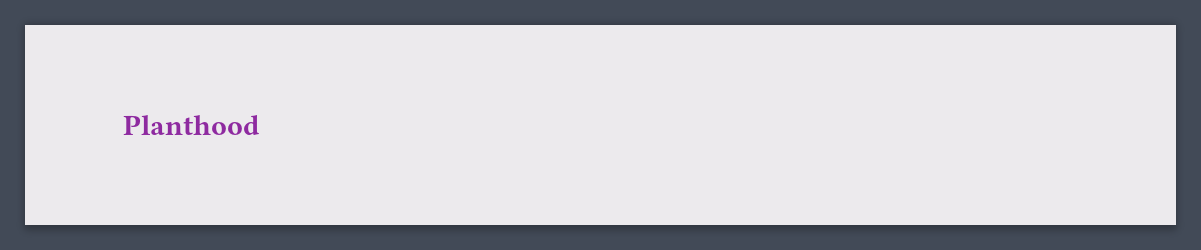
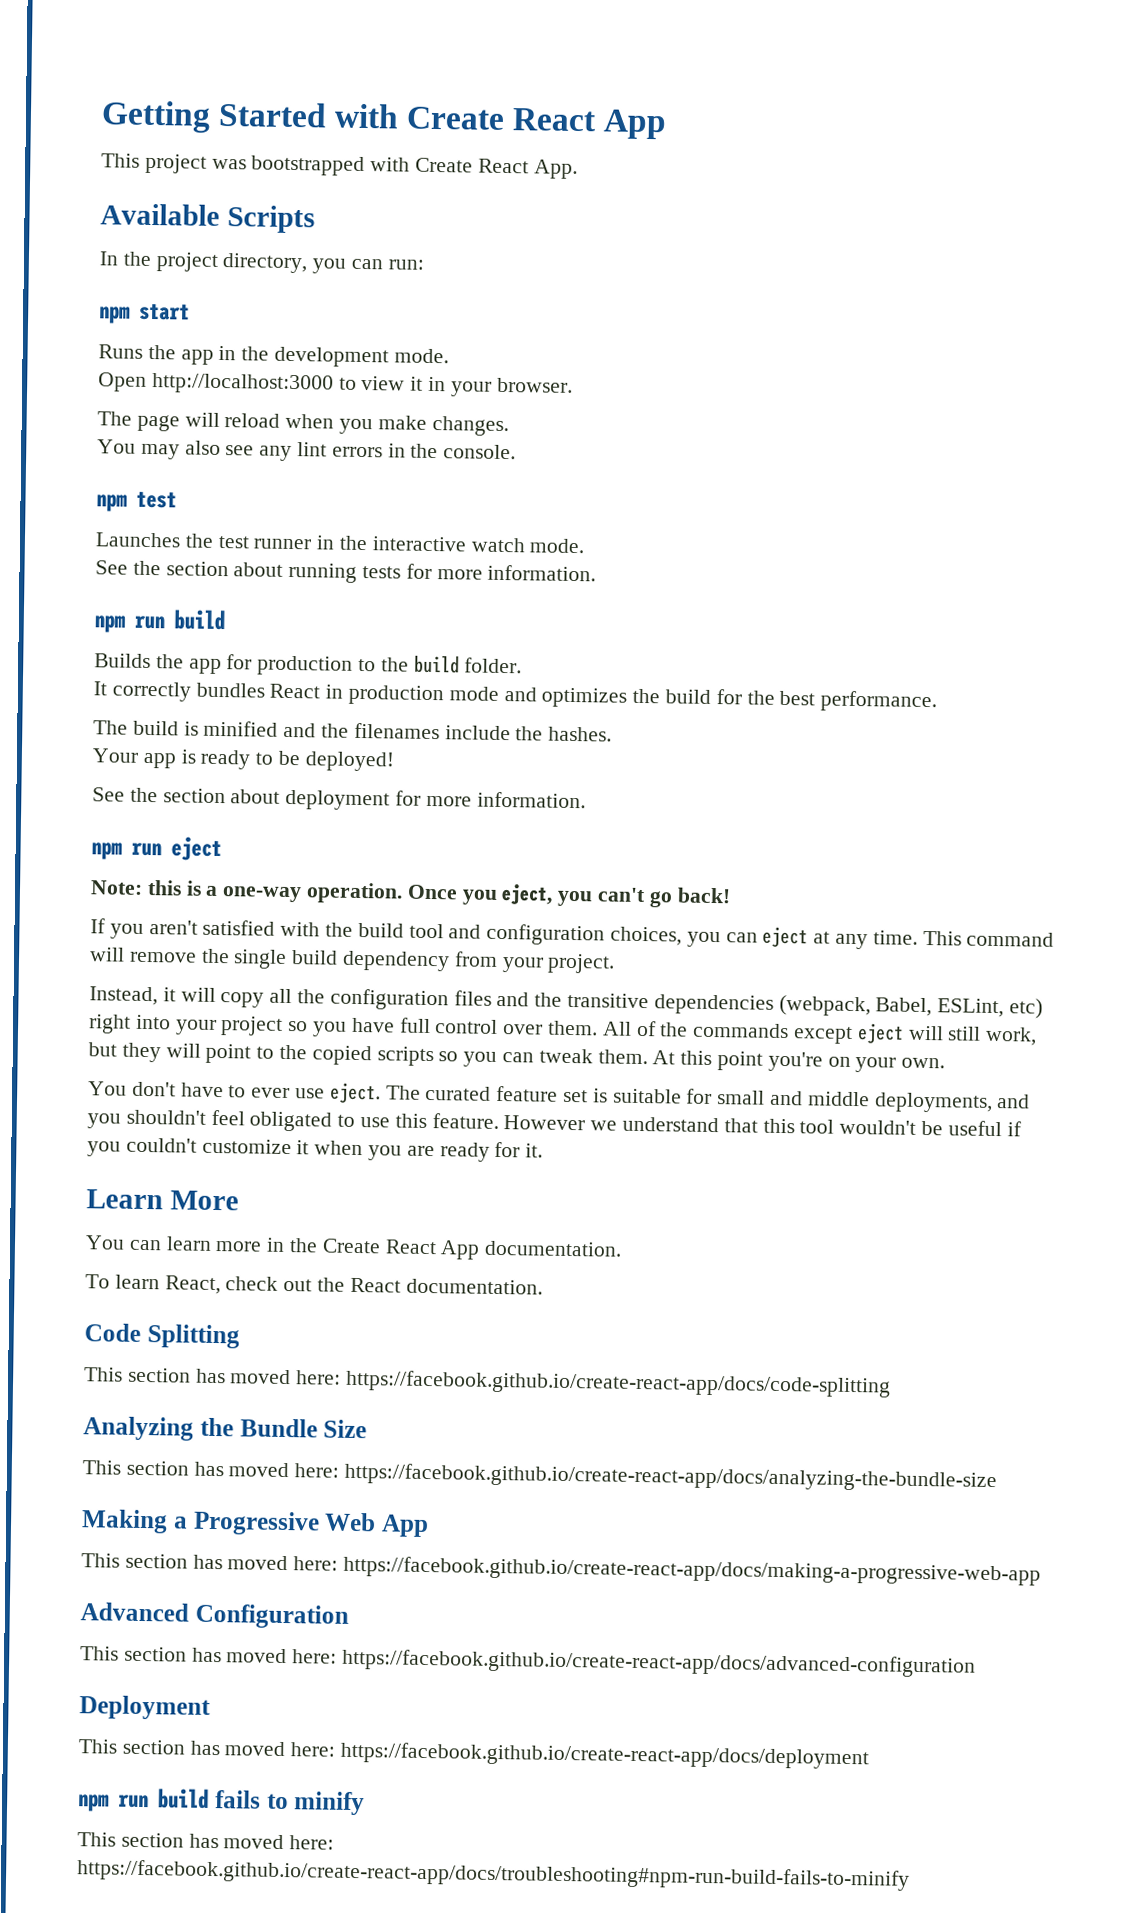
- Planthood
+ Getting Started with Create React App
+ This project was bootstrapped with Create React App.
+ Available Scripts
+ In the project directory, you can run:
+ npm start
+ Runs the app in the development mode.
+ Open http://localhost:3000 to view it in your browser.
+ The page will reload when you make changes.
+ You may also see any lint errors in the console.
+ npm test
+ Launches the test runner in the interactive watch mode.
+ See the section about running tests for more information.
+ npm run build
+ Builds the app for production to the build folder.
+ It correctly bundles React in production mode and optimizes the build for the best performance.
+ The build is minified and the filenames include the hashes.
+ Your app is ready to be deployed!
+ See the section about deployment for more information.
+ npm run eject
+ Note: this is a one-way operation. Once you eject, you can't go back!
+ If you aren't satisfied with the build tool and configuration choices, you can eject at any time. This command will remove the single build dependency from your project.
+ Instead, it will copy all the configuration files and the transitive dependencies (webpack, Babel, ESLint, etc) right into your project so you have full control over them. All of the commands except eject will still work, but they will point to the copied scripts so you can tweak them. At this point you're on your own.
+ You don't have to ever use eject. The curated feature set is suitable for small and middle deployments, and you shouldn't feel obligated to use this feature. However we understand that this tool wouldn't be useful if you couldn't customize it when you are ready for it.
+ Learn More
+ You can learn more in the Create React App documentation.
+ To learn React, check out the React documentation.
+ Code Splitting
+ This section has moved here: https://facebook.github.io/create-react-app/docs/code-splitting
+ Analyzing the Bundle Size
+ This section has moved here: https://facebook.github.io/create-react-app/docs/analyzing-the-bundle-size
+ Making a Progressive Web App
+ This section has moved here: https://facebook.github.io/create-react-app/docs/making-a-progressive-web-app
+ Advanced Configuration
+ This section has moved here: https://facebook.github.io/create-react-app/docs/advanced-configuration
+ Deployment
+ This section has moved here: https://facebook.github.io/create-react-app/docs/deployment
+ npm run build fails to minify
+ This section has moved here: https://facebook.github.io/create-react-app/docs/troubleshooting#npm-run-build-fails-to-minify

